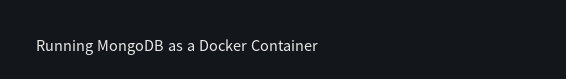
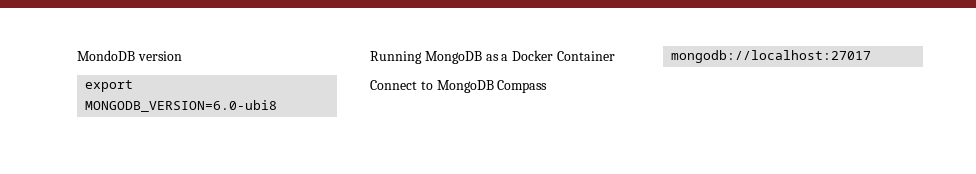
+ MondoDB version
+ export MONGODB_VERSION=6.0-ubi8
+ Connect to MongoDB Compass
+ mongodb://localhost:27017

